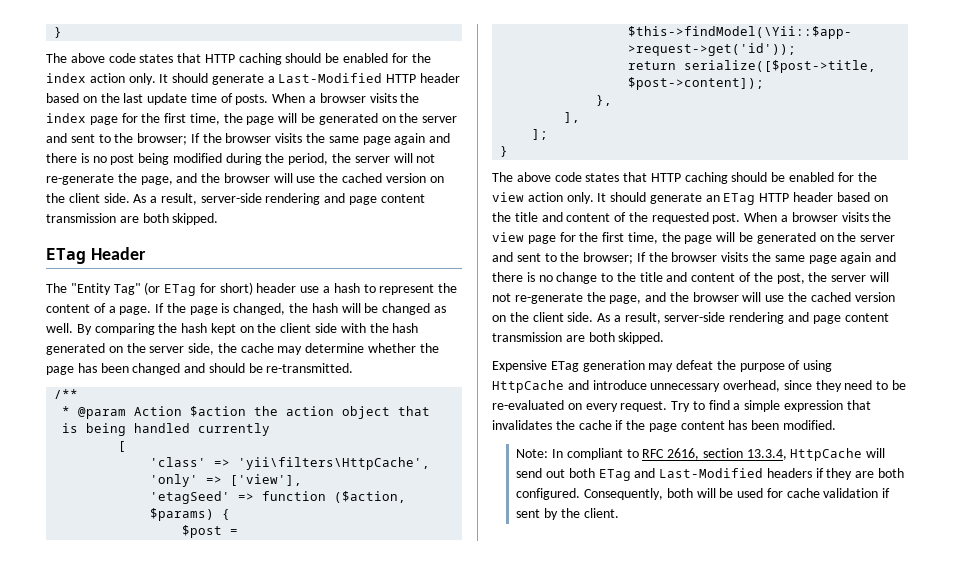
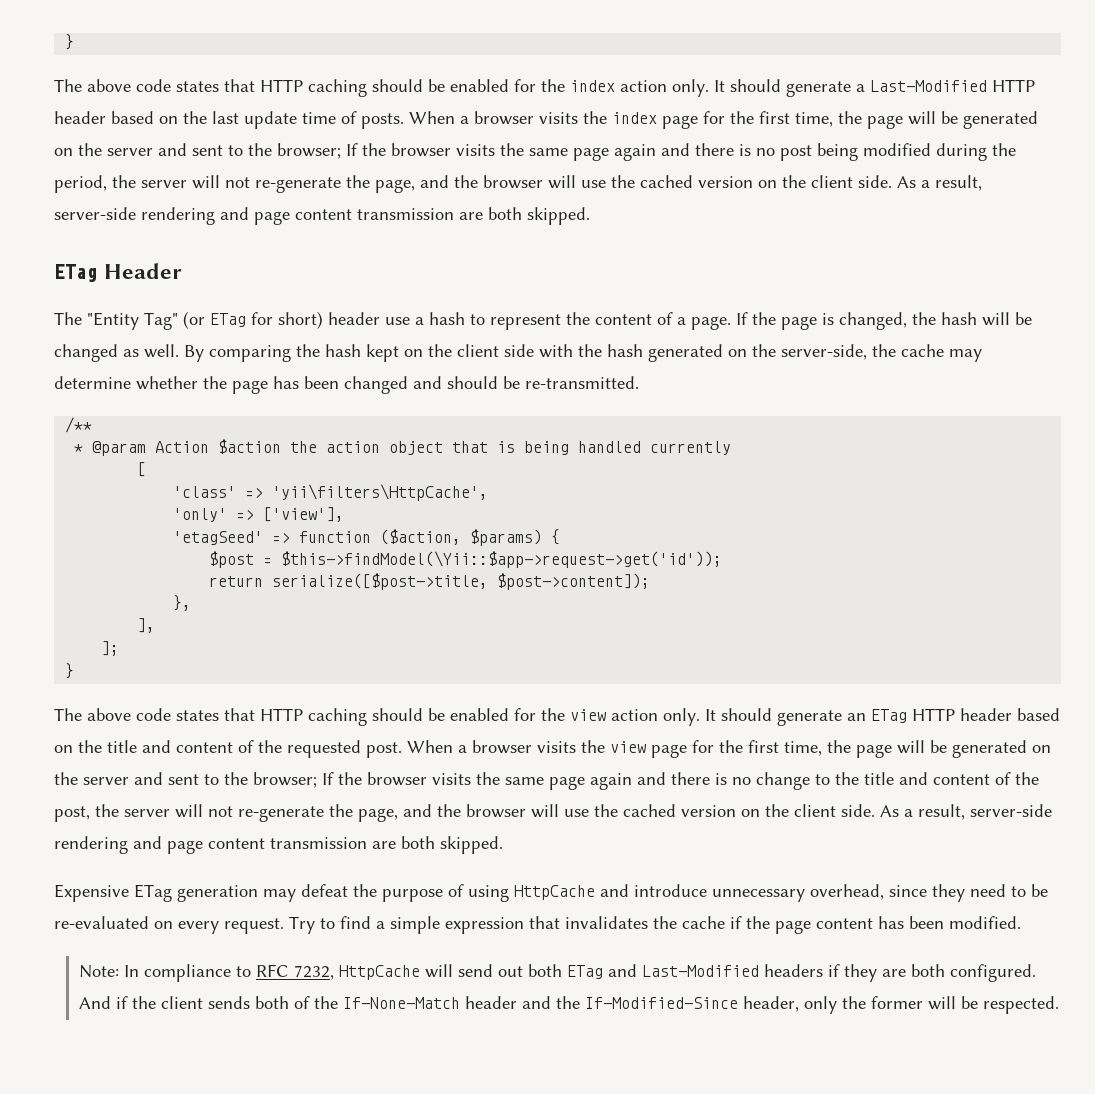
- By comparing the hash kept on the client side with the hash generated on the server side, the cache may determine whether the page has been changed and should be re-transmitted.
+ By comparing the hash kept on the client side with the hash generated on the server-side, the cache may determine whether the page has been changed and should be re-transmitted.
- Note: In compliant to RFC 2616, section 13.3.4, HttpCache will send out both ETag and Last-Modified headers if they are both configured.
+ Note: In compliance to RFC 7232, HttpCache will send out both ETag and Last-Modified headers if they are both configured.
- Consequently, both will be used for cache validation if sent by the client.
+ And if the client sends both of the If-None-Match header and the If-Modified-Since header, only the former will be respected.

